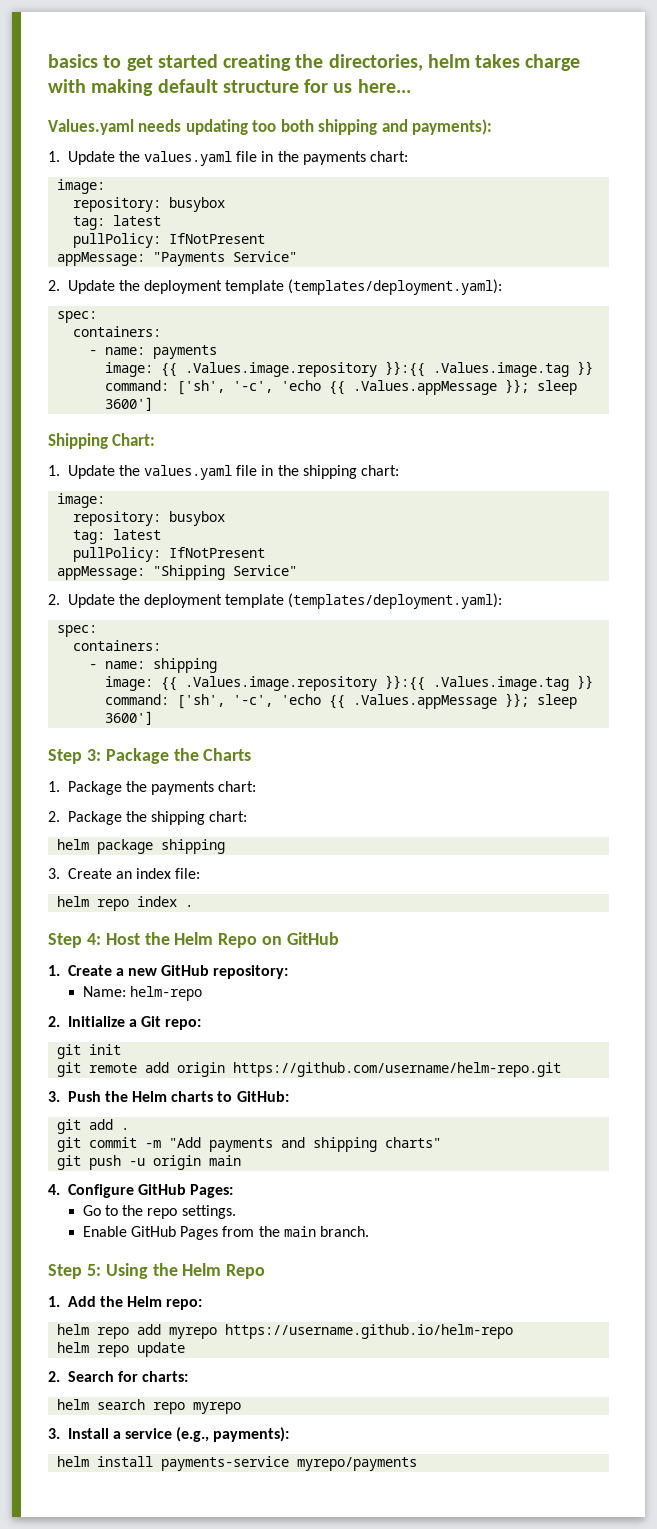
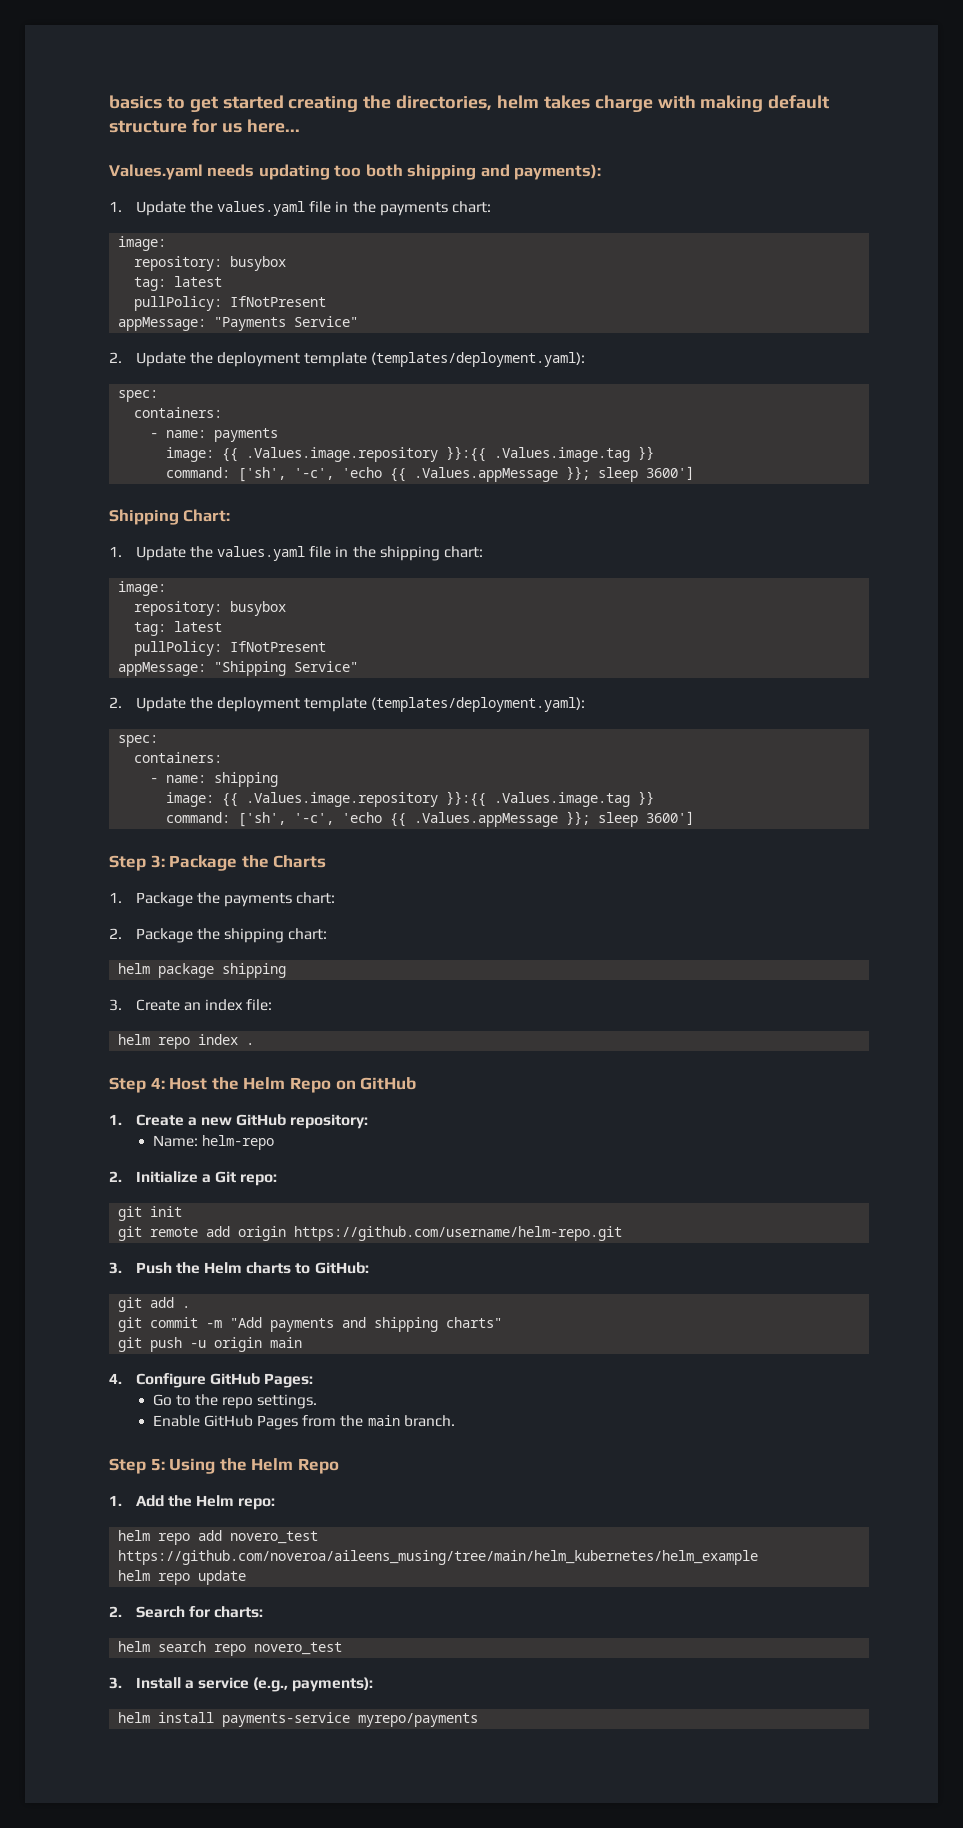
- helm repo add myrepo https://username.github.io/helm-repo
+ helm repo add novero_test https://github.com/noveroa/aileens_musing/tree/main/helm_kubernetes/helm_example
- helm search repo myrepo
+ helm search repo novero_test

